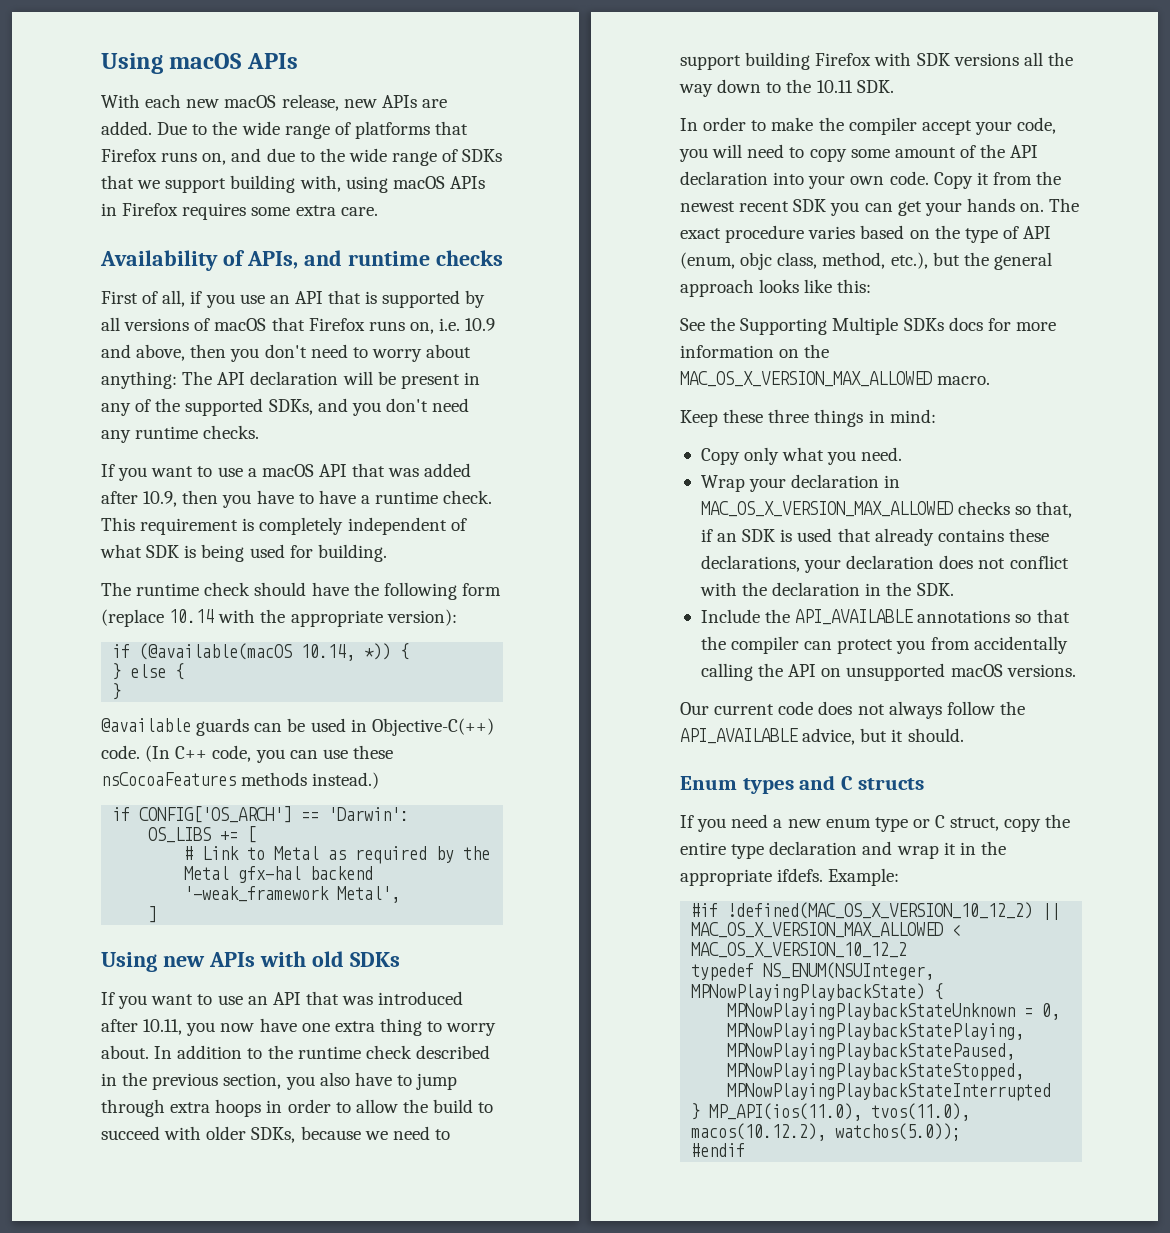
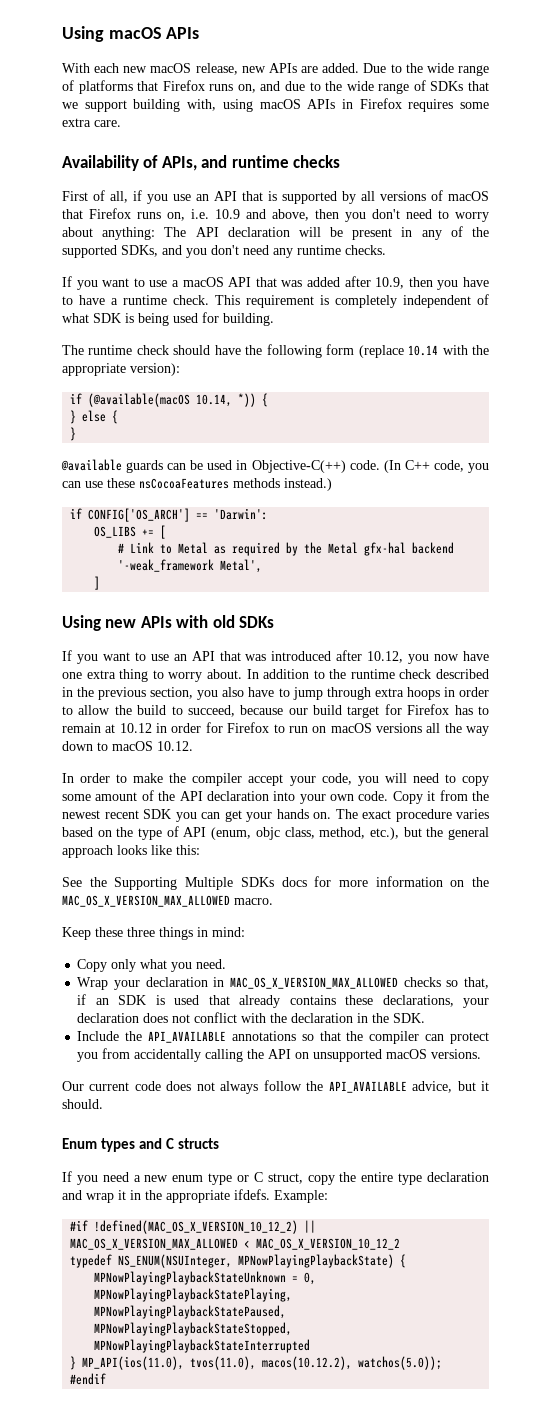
- If you want to use an API that was introduced after 10.11, you now have one extra thing to worry about.
+ If you want to use an API that was introduced after 10.12, you now have one extra thing to worry about.
- In addition to the runtime check described in the previous section, you also have to jump through extra hoops in order to allow the build to succeed with older SDKs, because we need to support building Firefox with SDK versions all the way down to the 10.11 SDK.
+ In addition to the runtime check described in the previous section, you also have to jump through extra hoops in order to allow the build to succeed, because our build target for Firefox has to remain at 10.12 in order for Firefox to run on macOS versions all the way down to macOS 10.12.

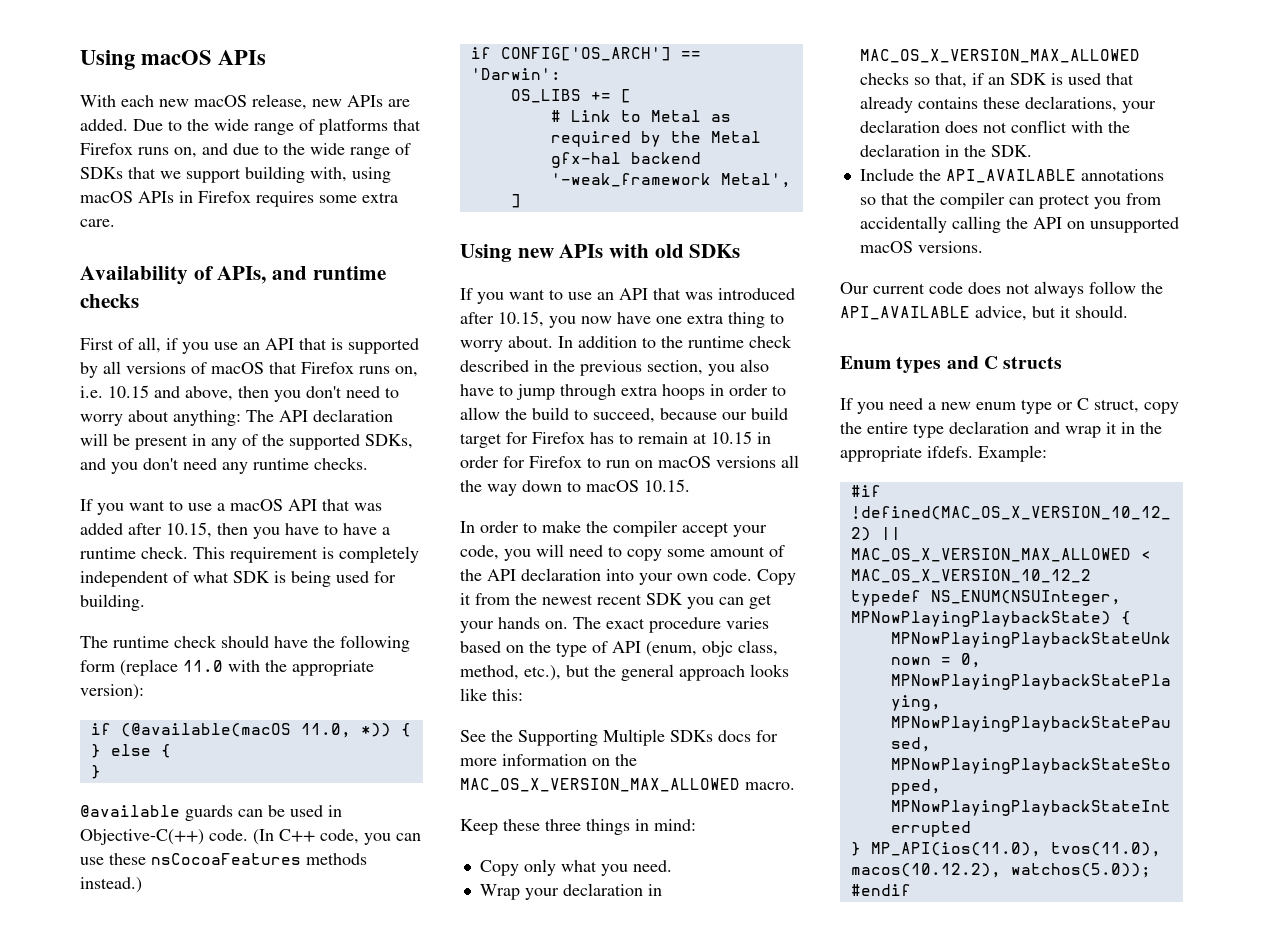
- First of all, if you use an API that is supported by all versions of macOS that Firefox runs on, i.e. 10.9 and above, then you don't need to worry about anything: The API declaration will be present in any of the supported SDKs, and you don't need any runtime checks.
+ First of all, if you use an API that is supported by all versions of macOS that Firefox runs on, i.e. 10.15 and above, then you don't need to worry about anything: The API declaration will be present in any of the supported SDKs, and you don't need any runtime checks.
- If you want to use a macOS API that was added after 10.9, then you have to have a runtime check.
+ If you want to use a macOS API that was added after 10.15, then you have to have a runtime check.
- The runtime check should have the following form (replace 10.14 with the appropriate version):
+ The runtime check should have the following form (replace 11.0 with the appropriate version):
- if (@available(macOS 10.14, *)) {
+ if (@available(macOS 11.0, *)) {
- If you want to use an API that was introduced after 10.12, you now have one extra thing to worry about.
+ If you want to use an API that was introduced after 10.15, you now have one extra thing to worry about.
- In addition to the runtime check described in the previous section, you also have to jump through extra hoops in order to allow the build to succeed, because our build target for Firefox has to remain at 10.12 in order for Firefox to run on macOS versions all the way down to macOS 10.12.
+ In addition to the runtime check described in the previous section, you also have to jump through extra hoops in order to allow the build to succeed, because our build target for Firefox has to remain at 10.15 in order for Firefox to run on macOS versions all the way down to macOS 10.15.

